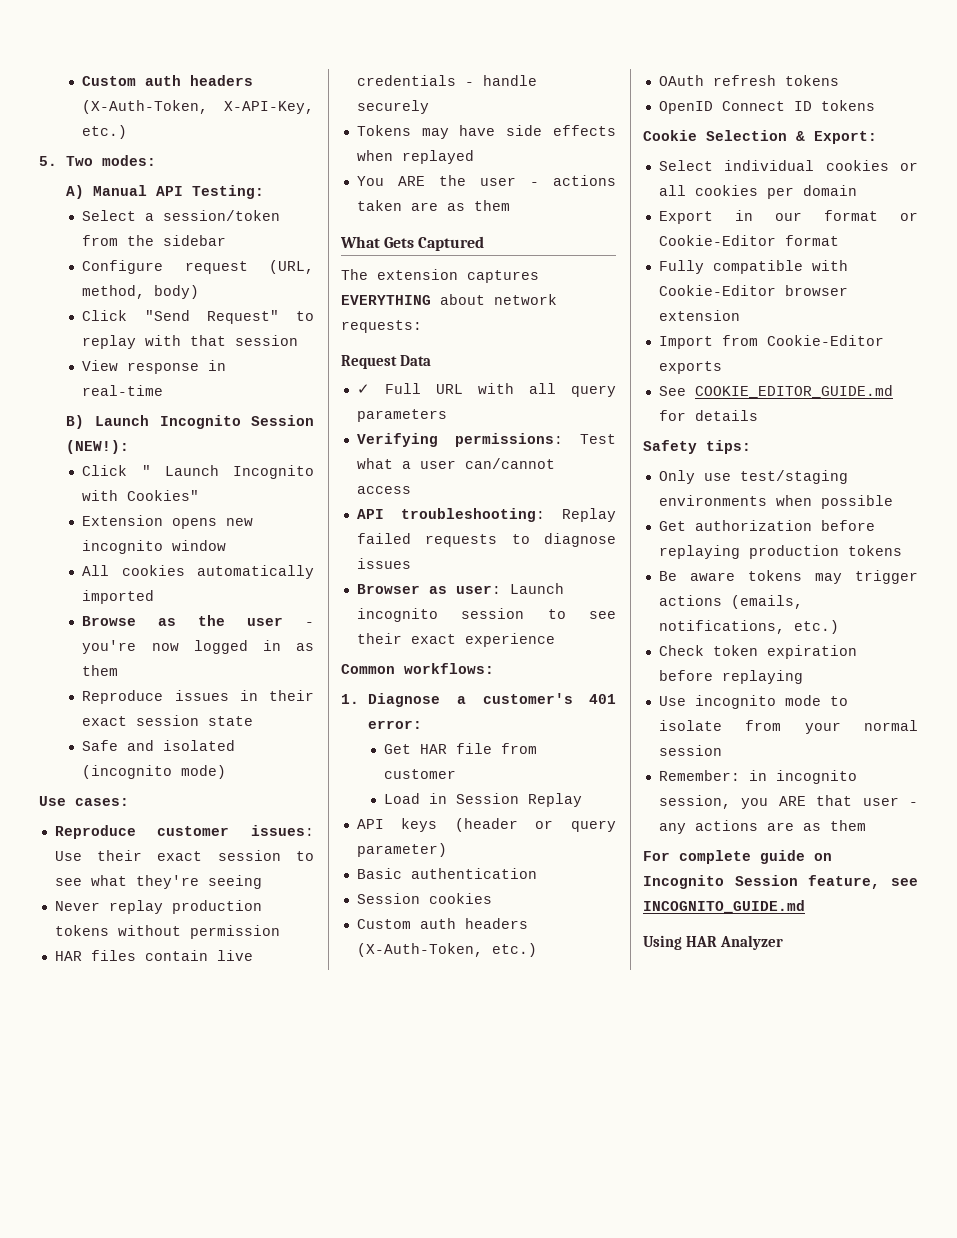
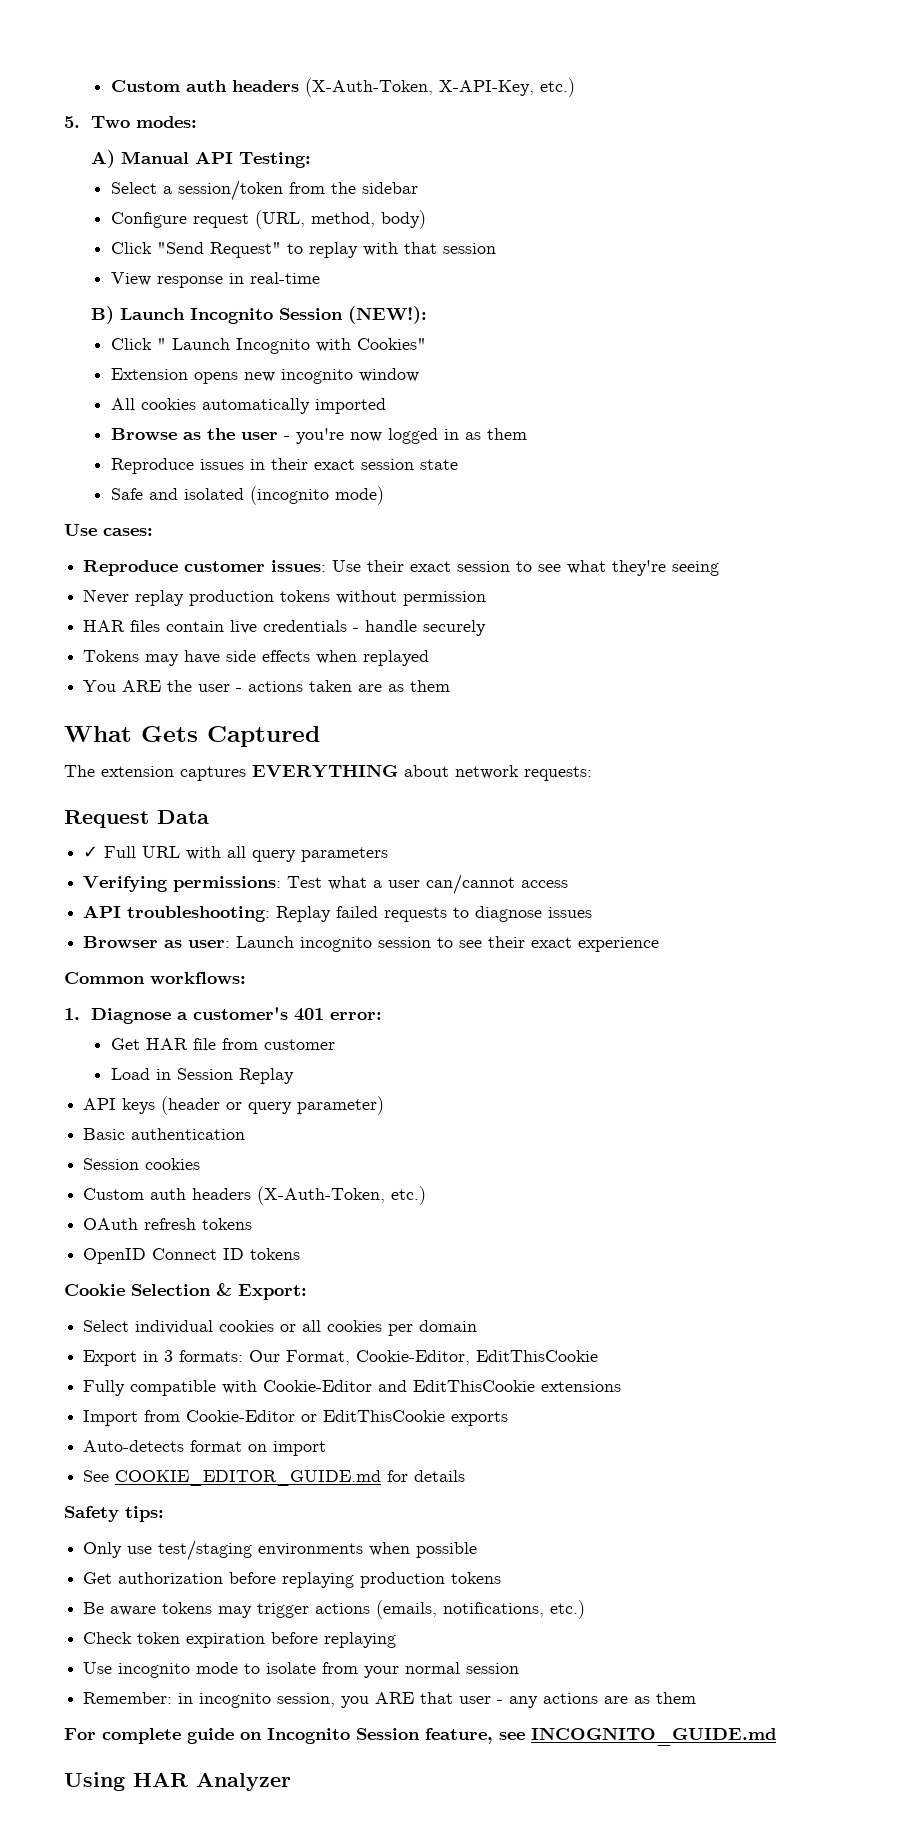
- Export in our format or Cookie-Editor format
+ Export in 3 formats: Our Format, Cookie-Editor, EditThisCookie
- Fully compatible with Cookie-Editor browser extension
+ Fully compatible with Cookie-Editor and EditThisCookie extensions
- Import from Cookie-Editor exports
+ Import from Cookie-Editor or EditThisCookie exports
+ Auto-detects format on import

